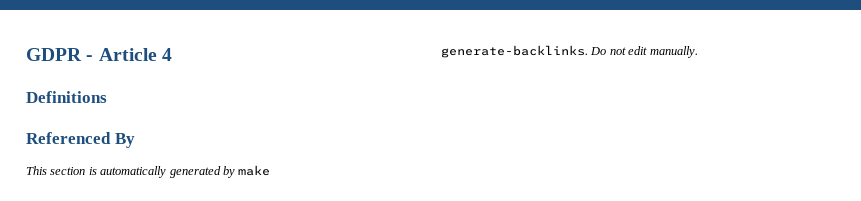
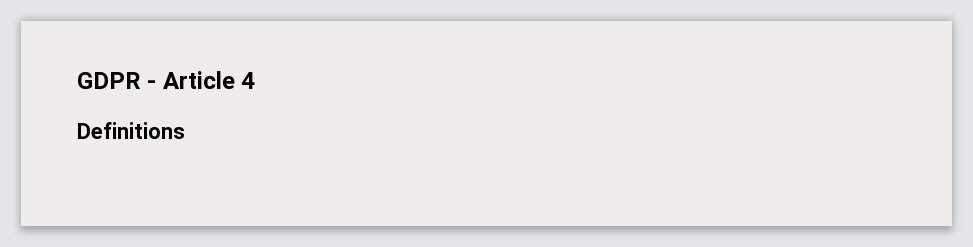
- Referenced By
- This section is automatically generated by make generate-backlinks. Do not edit manually.

